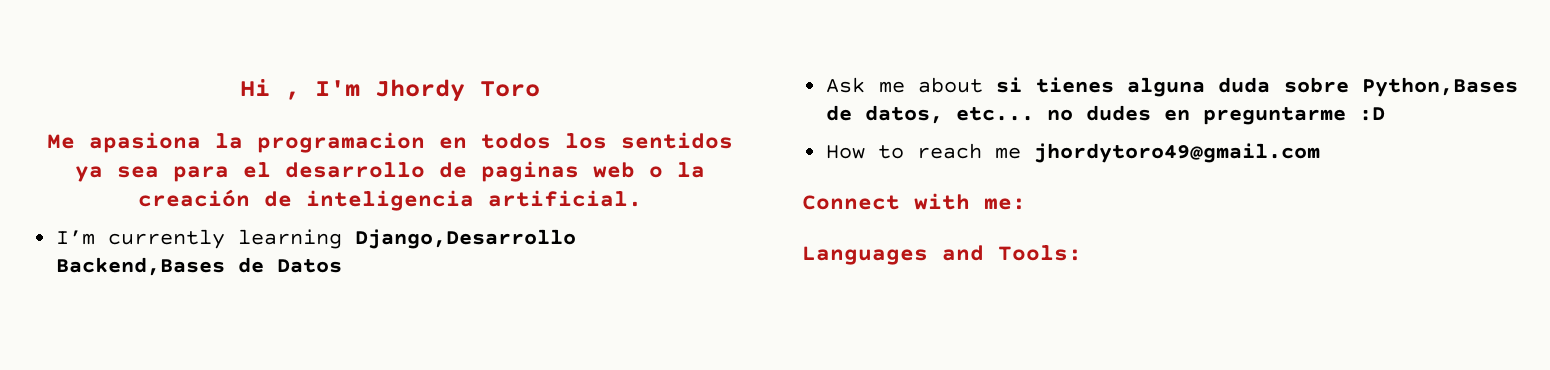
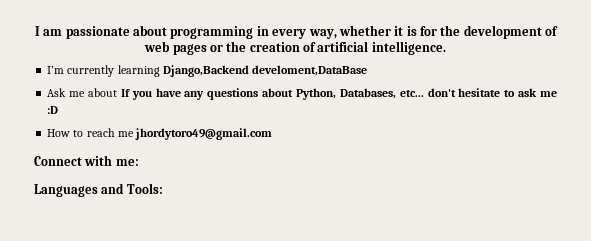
- Hi , I'm Jhordy Toro
- Me apasiona la programacion en todos los sentidos ya sea para el desarrollo de paginas web o la creación de inteligencia artificial.
+ I am passionate about programming in every way, whether it is for the development of web pages or the creation of artificial intelligence.
- I’m currently learning Django,Desarrollo Backend,Bases de Datos
+ I’m currently learning Django,Backend develoment,DataBase
- Ask me about si tienes alguna duda sobre Python,Bases de datos, etc... no dudes en preguntarme :D
+ Ask me about If you have any questions about Python, Databases, etc... don't hesitate to ask me :D

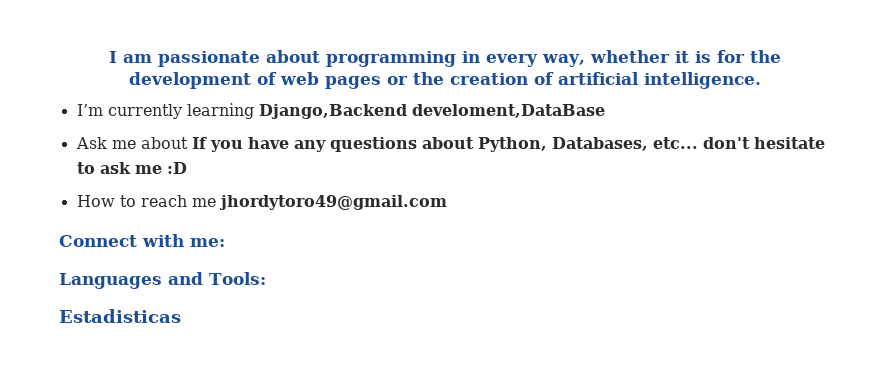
+ Estadisticas

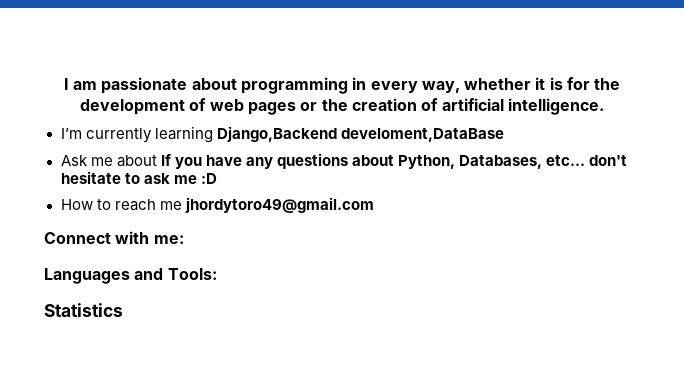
- Estadisticas
+ Statistics

